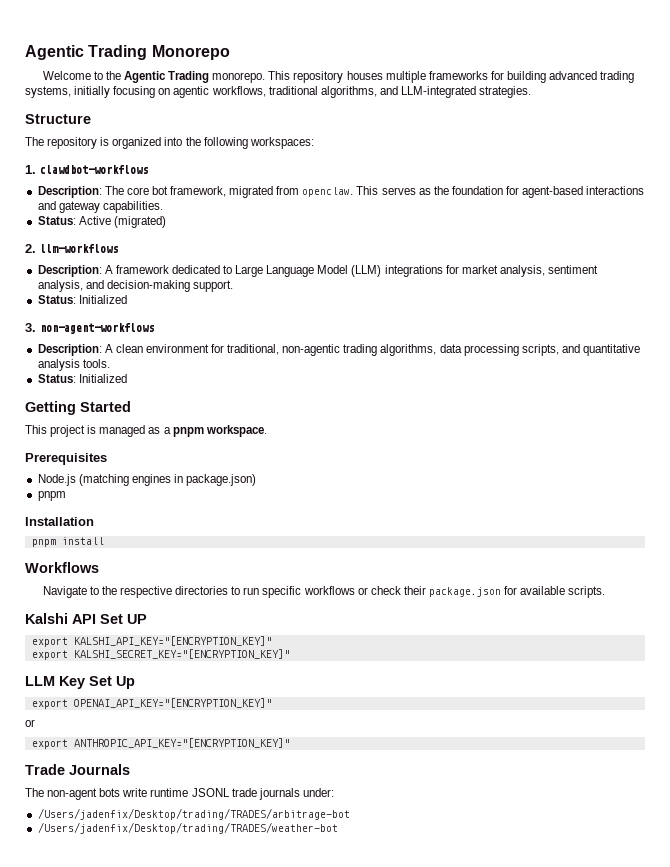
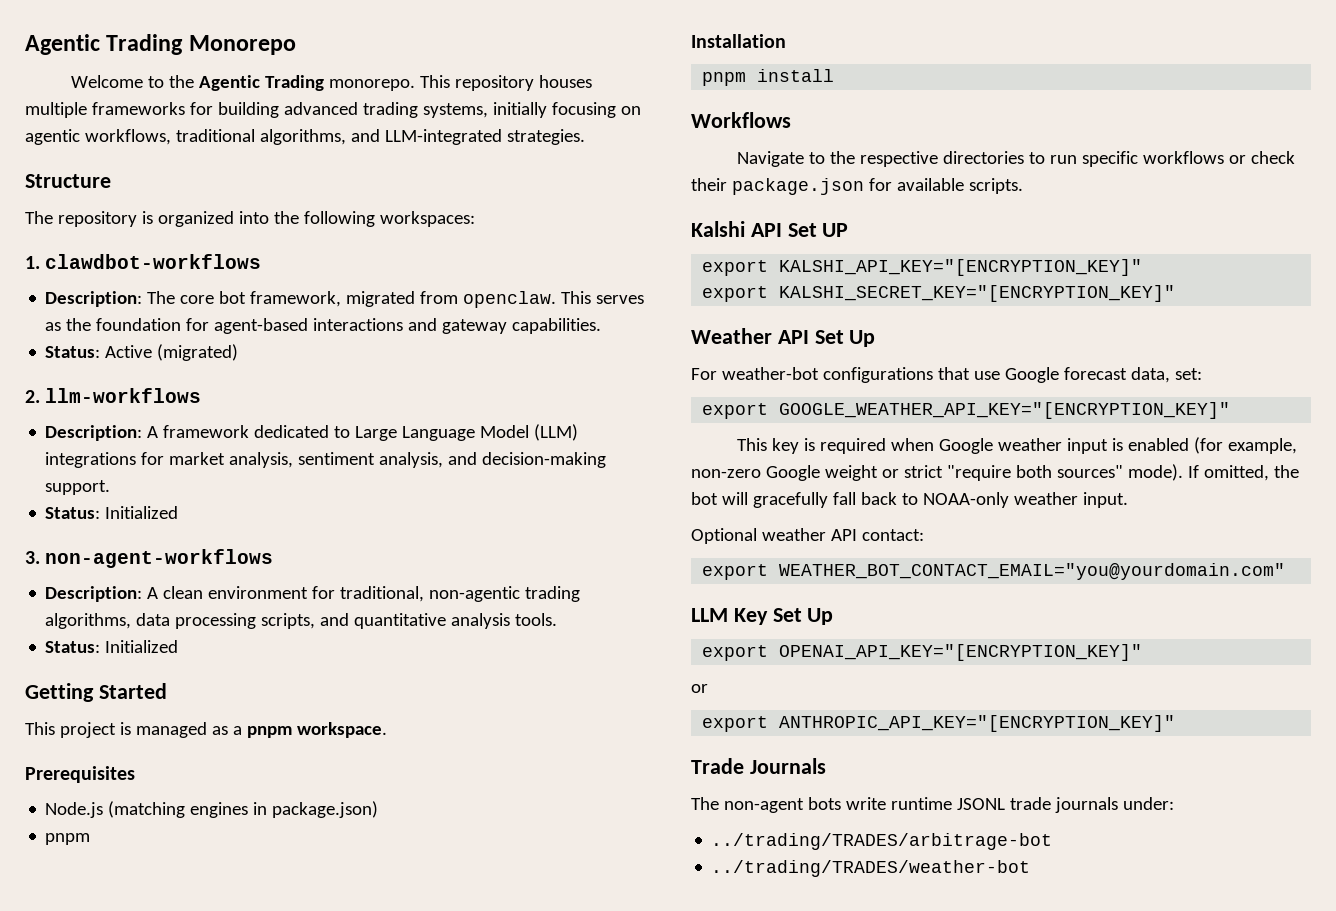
+ Weather API Set Up
+ For weather-bot configurations that use Google forecast data, set:
+ export GOOGLE_WEATHER_API_KEY="[ENCRYPTION_KEY]"
+ This key is required when Google weather input is enabled (for example, non-zero Google weight or strict "require both sources" mode). If omitted, the bot will gracefully fall back to NOAA-only weather input.
+ Optional weather API contact:
+ export WEATHER_BOT_CONTACT_EMAIL="you@yourdomain.com"
- /Users/jadenfix/Desktop/trading/TRADES/arbitrage-bot
- /Users/jadenfix/Desktop/trading/TRADES/weather-bot
+ ../trading/TRADES/arbitrage-bot
+ ../trading/TRADES/weather-bot

